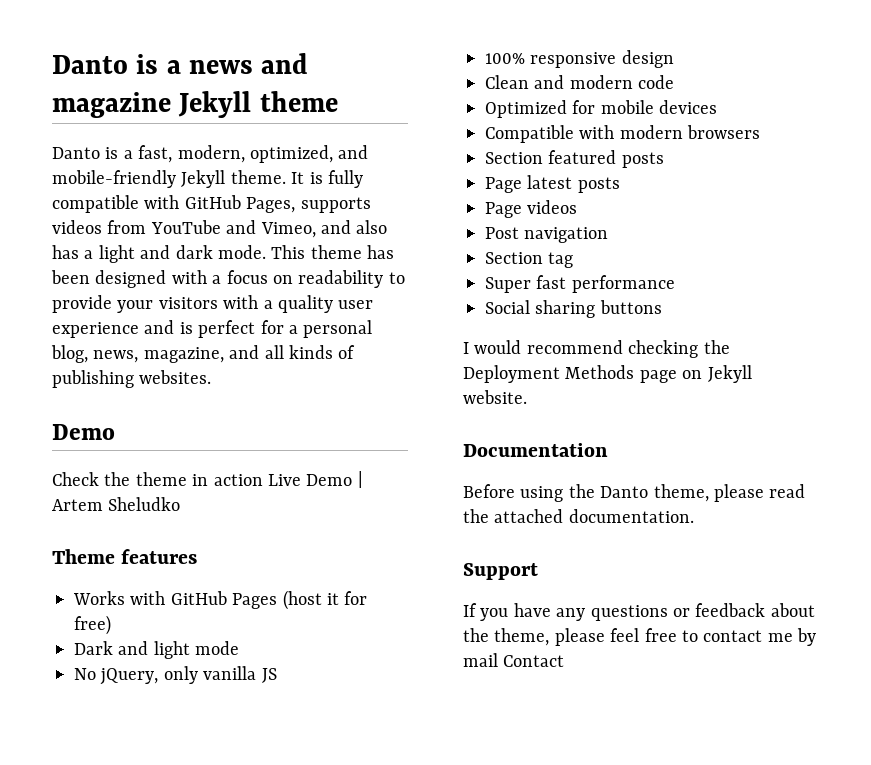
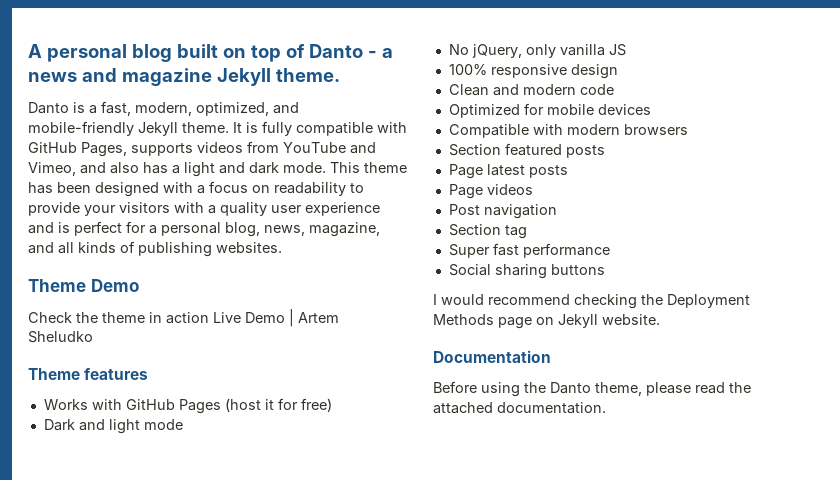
- Danto is a news and magazine Jekyll theme
+ A personal blog built on top of Danto - a news and magazine Jekyll theme.
  This theme has been designed with a focus on readability to provide your visitors with a quality user experience and is perfect for a personal blog, news, magazine, and all kinds of publishing websites.
- Demo
+ Theme Demo
- Support
- If you have any questions or feedback about the theme, please feel free to contact me by mail Contact

